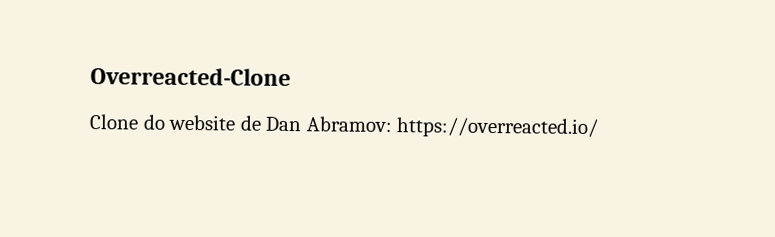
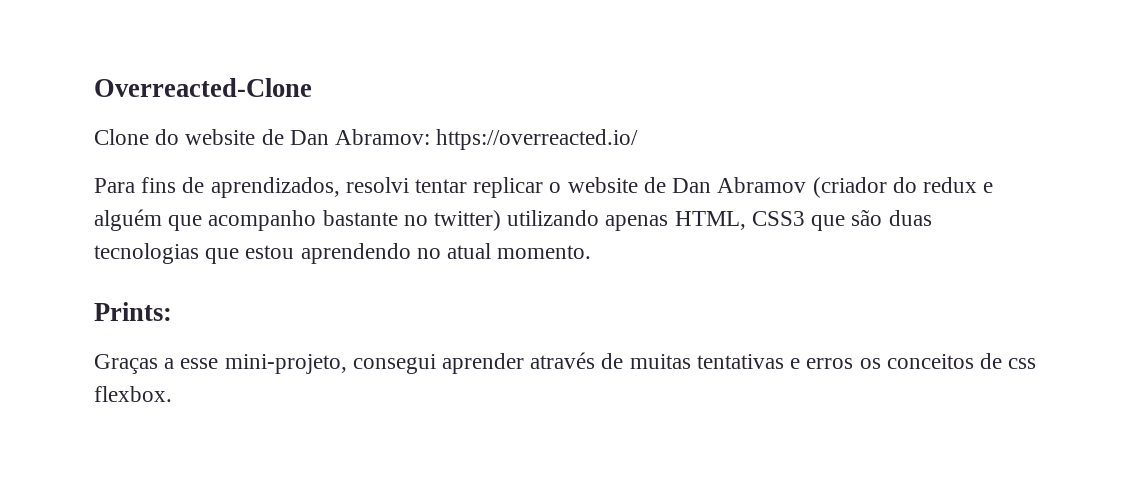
+ Para fins de aprendizados, resolvi tentar replicar o website de Dan Abramov (criador do redux e alguém que acompanho bastante no twitter) utilizando apenas HTML, CSS3 que são duas tecnologias que estou aprendendo no atual momento.
+ Prints:
+ Graças a esse mini-projeto, consegui aprender através de muitas tentativas e erros os conceitos de css flexbox.

